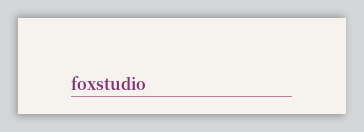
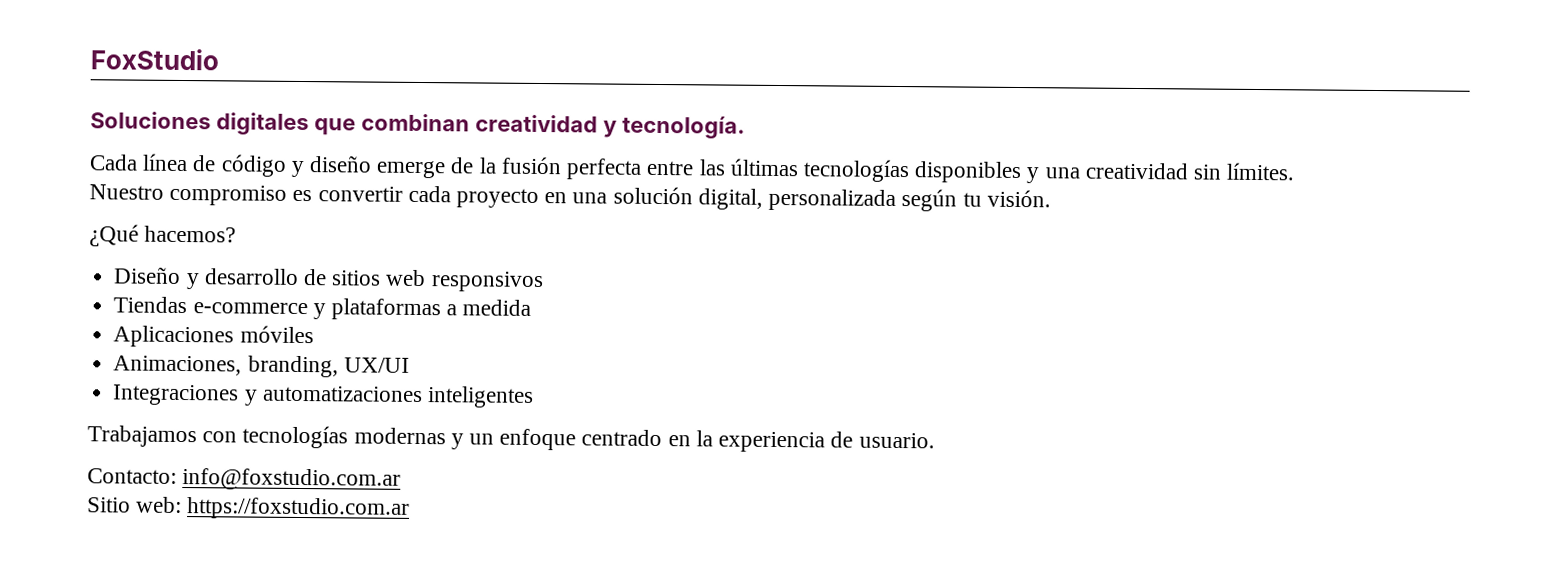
- foxstudio
+ FoxStudio
+ Soluciones digitales que combinan creatividad y tecnología.
+ Cada línea de código y diseño emerge de la fusión perfecta entre las últimas tecnologías disponibles y una creatividad sin límites.
+ Nuestro compromiso es convertir cada proyecto en una solución digital, personalizada según tu visión.
+ ¿Qué hacemos?
+ Diseño y desarrollo de sitios web responsivos
+ Tiendas e-commerce y plataformas a medida
+ Aplicaciones móviles
+ Animaciones, branding, UX/UI
+ Integraciones y automatizaciones inteligentes
+ Trabajamos con tecnologías modernas y un enfoque centrado en la experiencia de usuario.
+ Contacto: info@foxstudio.com.ar
+ Sitio web: https://foxstudio.com.ar

